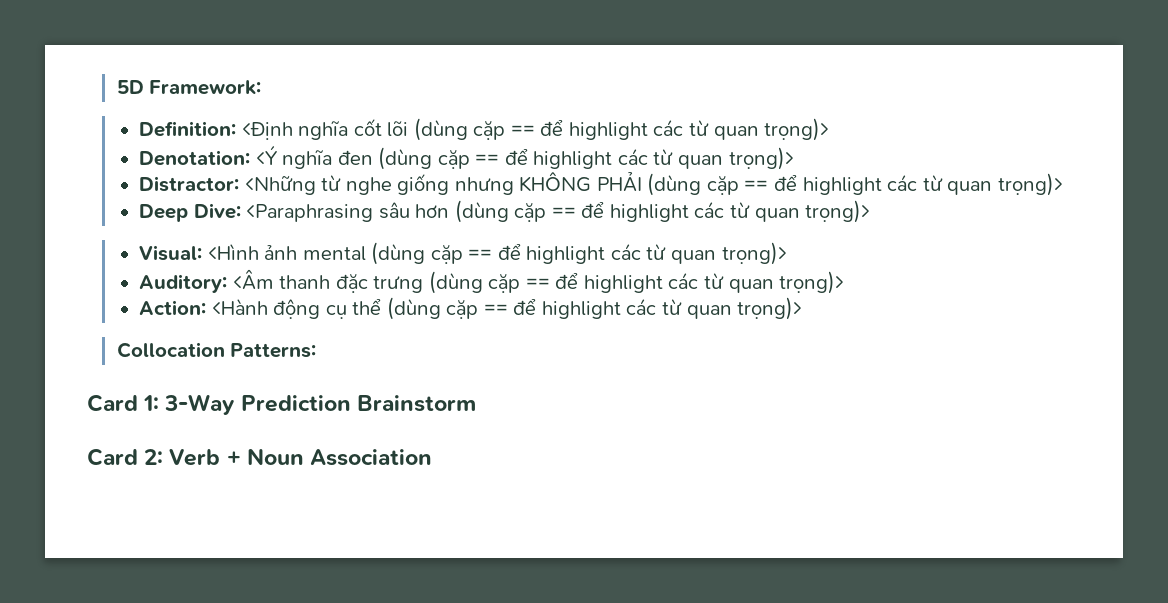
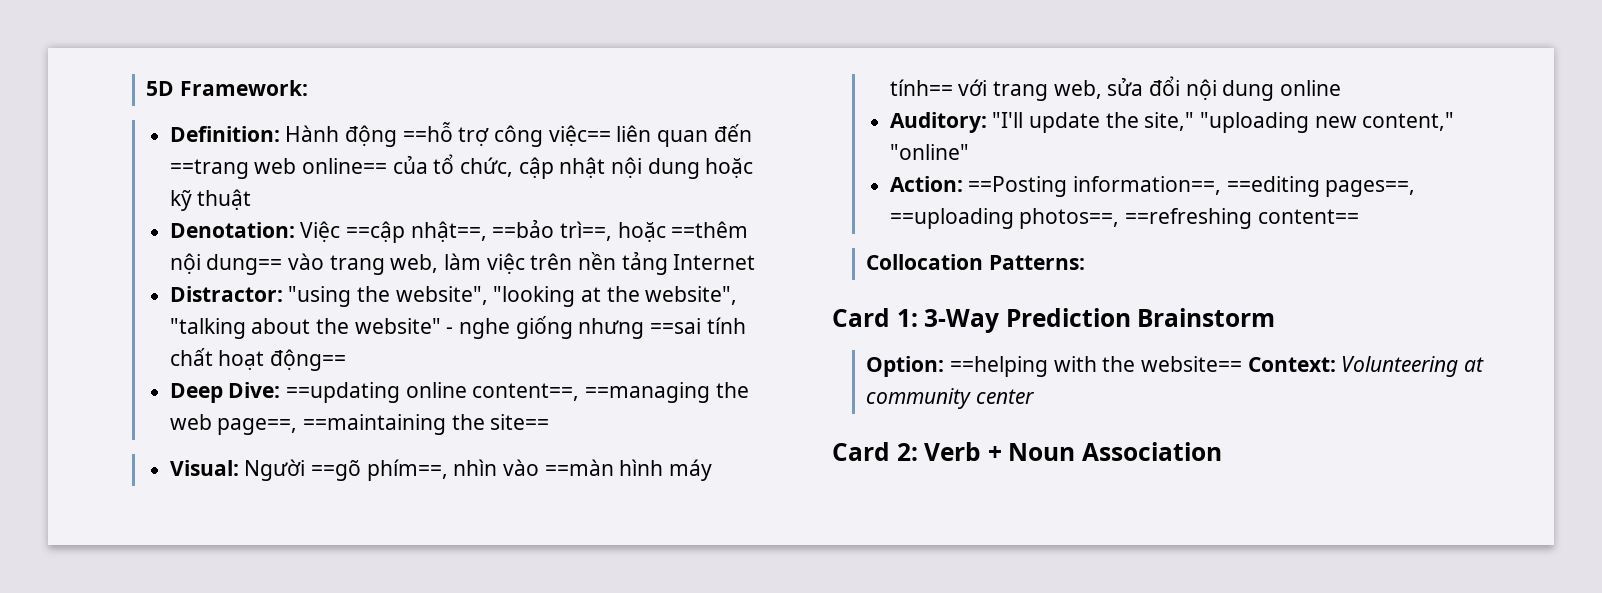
- Definition: <Định nghĩa cốt lõi (dùng cặp == để highlight các từ quan trọng)>
- Denotation: <Ý nghĩa đen (dùng cặp == để highlight các từ quan trọng)>
- Distractor: <Những từ nghe giống nhưng KHÔNG PHẢI (dùng cặp == để highlight các từ quan trọng)>
- Deep Dive: <Paraphrasing sâu hơn (dùng cặp == để highlight các từ quan trọng)>
- Visual: <Hình ảnh mental (dùng cặp == để highlight các từ quan trọng)>
- Auditory: <Âm thanh đặc trưng (dùng cặp == để highlight các từ quan trọng)>
- Action: <Hành động cụ thể (dùng cặp == để highlight các từ quan trọng)>
+ Definition: Hành động ==hỗ trợ công việc== liên quan đến ==trang web online== của tổ chức, cập nhật nội dung hoặc kỹ thuật
+ Denotation: Việc ==cập nhật==, ==bảo trì==, hoặc ==thêm nội dung== vào trang web, làm việc trên nền tảng Internet
+ Distractor: "using the website", "looking at the website", "talking about the website" - nghe giống nhưng ==sai tính chất hoạt động==
+ Deep Dive: ==updating online content==, ==managing the web page==, ==maintaining the site==
+ Visual: Người ==gõ phím==, nhìn vào ==màn hình máy tính== với trang web, sửa đổi nội dung online
+ Auditory: "I'll update the site," "uploading new content," "online"
+ Action: ==Posting information==, ==editing pages==, ==uploading photos==, ==refreshing content==
+ Option: ==helping with the website== Context: Volunteering at community center

